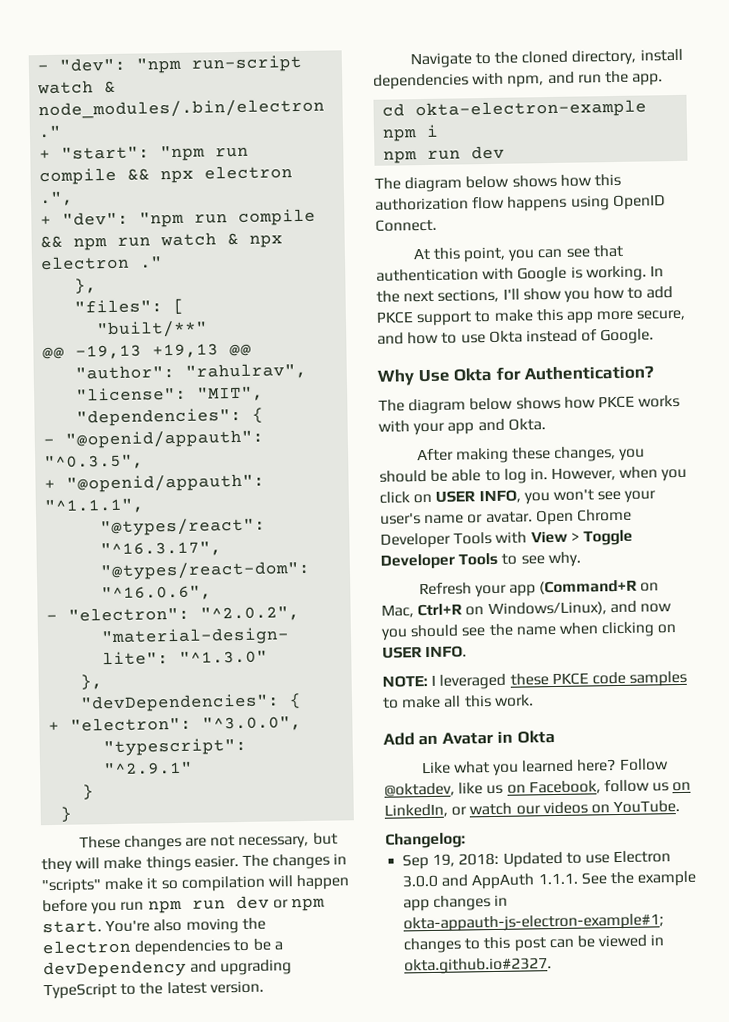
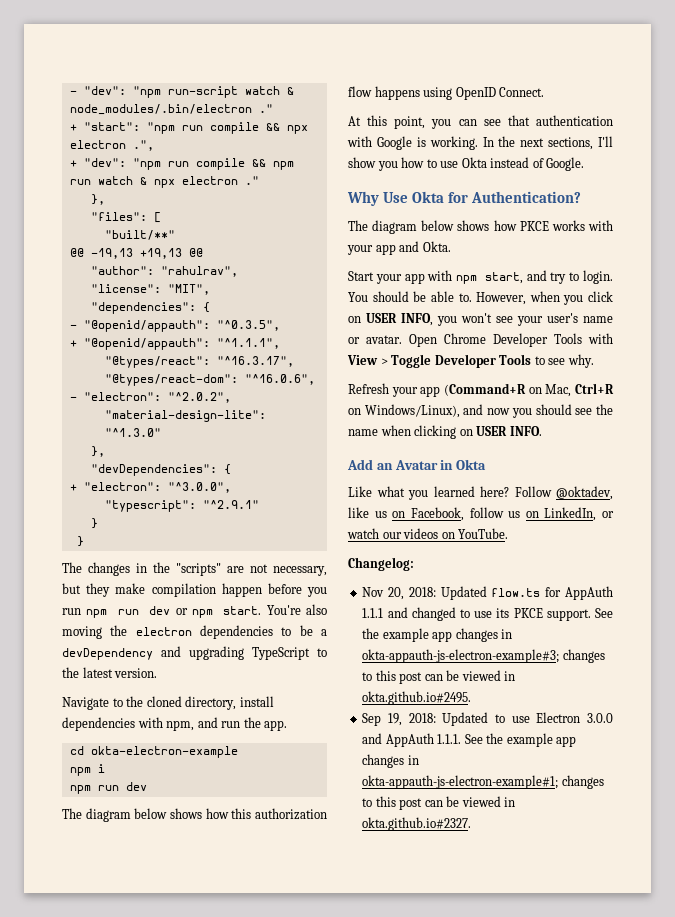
- These changes are not necessary, but they will make things easier. The changes in "scripts" make it so compilation will happen before you run npm run dev or npm start.
+ The changes in the "scripts" are not necessary, but they make compilation happen before you run npm run dev or npm start.
- In the next sections, I'll show you how to add PKCE support to make this app more secure, and how to use Okta instead of Google.
+ In the next sections, I'll show you how to use Okta instead of Google.
- After making these changes, you should be able to log in.
+ Start your app with npm start, and try to login. You should be able to.
- NOTE: I leveraged these PKCE code samples to make all this work.
+ Nov 20, 2018: Updated flow.ts for AppAuth 1.1.1 and changed to use its PKCE support. See the example app changes in okta-appauth-js-electron-example#3; changes to this post can be viewed in okta.github.io#2495.

